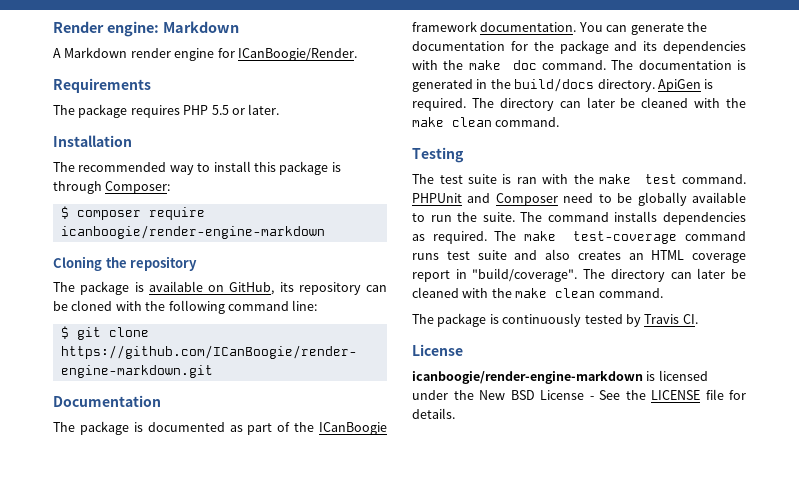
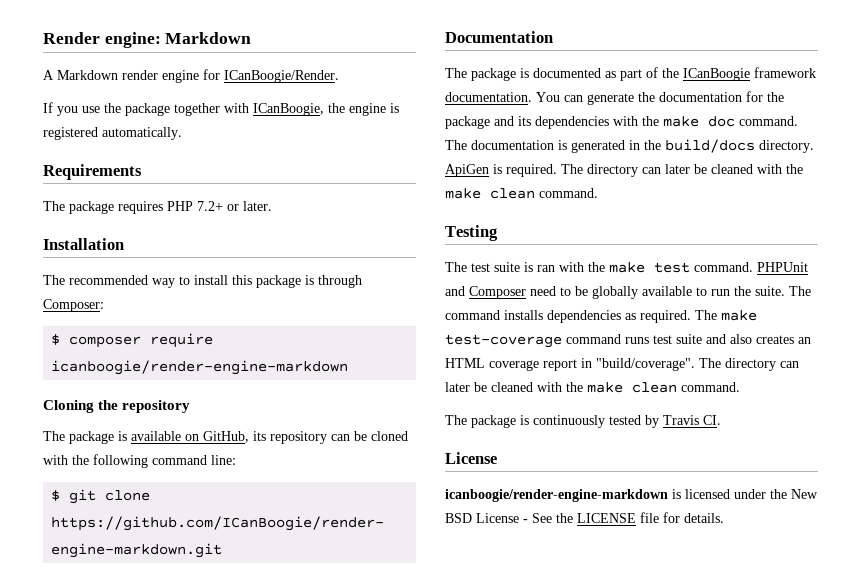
+ If you use the package together with ICanBoogie, the engine is registered automatically.
- The package requires PHP 5.5 or later.
+ The package requires PHP 7.2+ or later.

